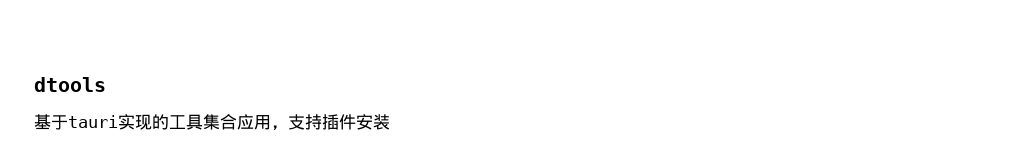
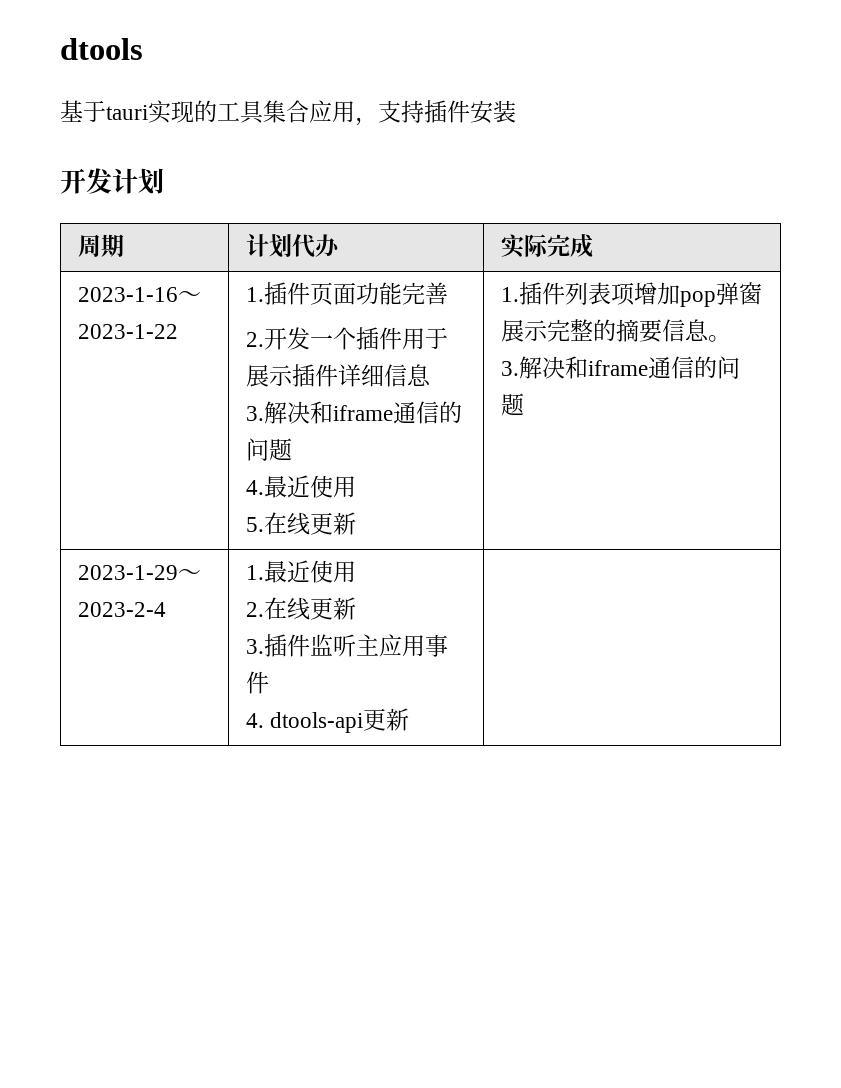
+ 开发计划
+ 周期 | 计划代办 | 实际完成
+ 2023-1-16～2023-1-22 | 1.插件页面功能完善
+ 2.开发一个插件用于展示插件详细信息
+ 3.解决和iframe通信的问题
+ 4.最近使用
+ 5.在线更新 | 1.插件列表项增加pop弹窗展示完整的摘要信息。
+ 3.解决和iframe通信的问题
+ 2023-1-29～2023-2-4 | 1.最近使用
+ 2.在线更新
+ 3.插件监听主应用事件
+ 4. dtools-api更新 |

